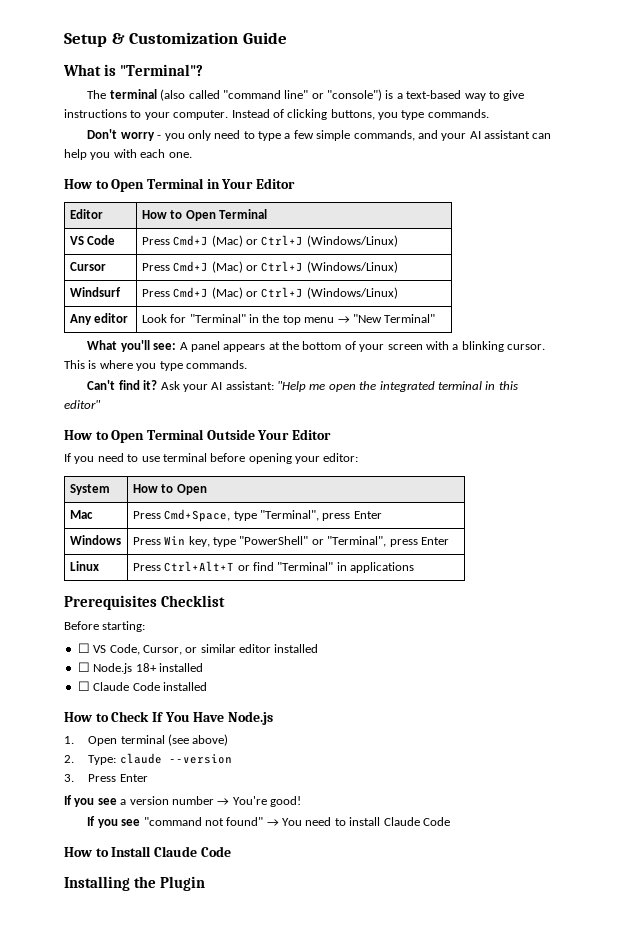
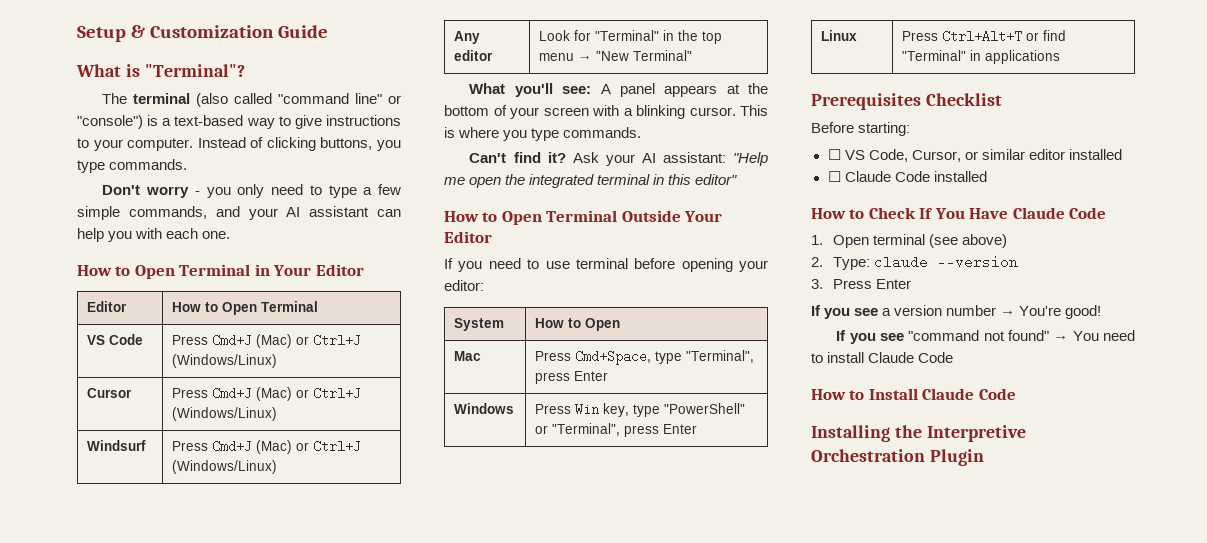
- ☐ Node.js 18+ installed
- How to Check If You Have Node.js
+ How to Check If You Have Claude Code
- Installing the Plugin
+ Installing the Interpretive Orchestration Plugin

